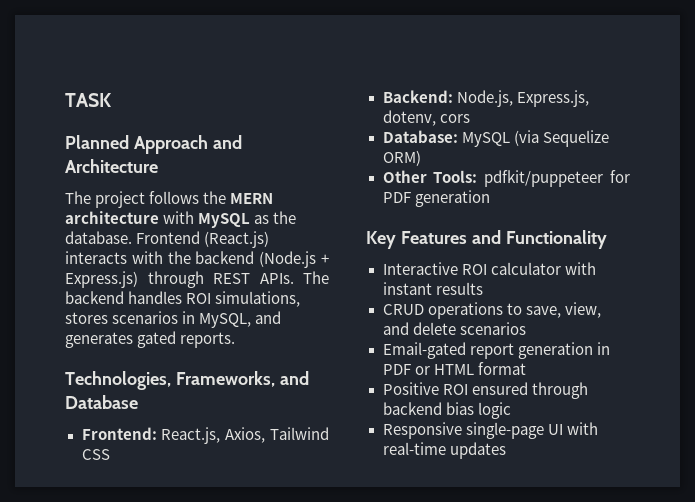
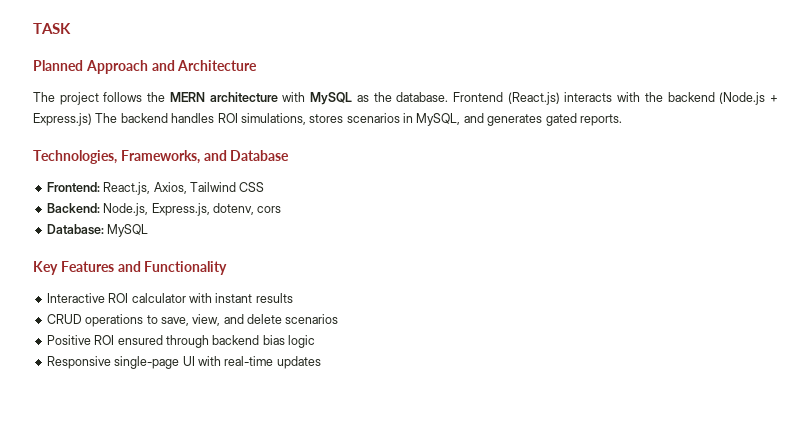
- Frontend (React.js) interacts with the backend (Node.js + Express.js) through REST APIs. The backend handles ROI simulations, stores scenarios in MySQL, and generates gated reports.
+ Frontend (React.js) interacts with the backend (Node.js + Express.js) The backend handles ROI simulations, stores scenarios in MySQL, and generates gated reports.
- Database: MySQL (via Sequelize ORM)
- Other Tools: pdfkit/puppeteer for PDF generation
+ Database: MySQL
- Email-gated report generation in PDF or HTML format

